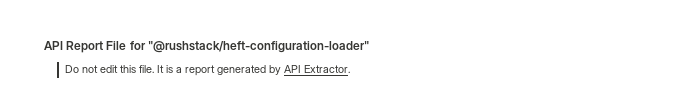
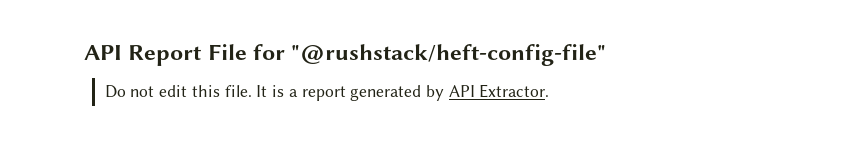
- API Report File for "@rushstack/heft-configuration-loader"
+ API Report File for "@rushstack/heft-config-file"

